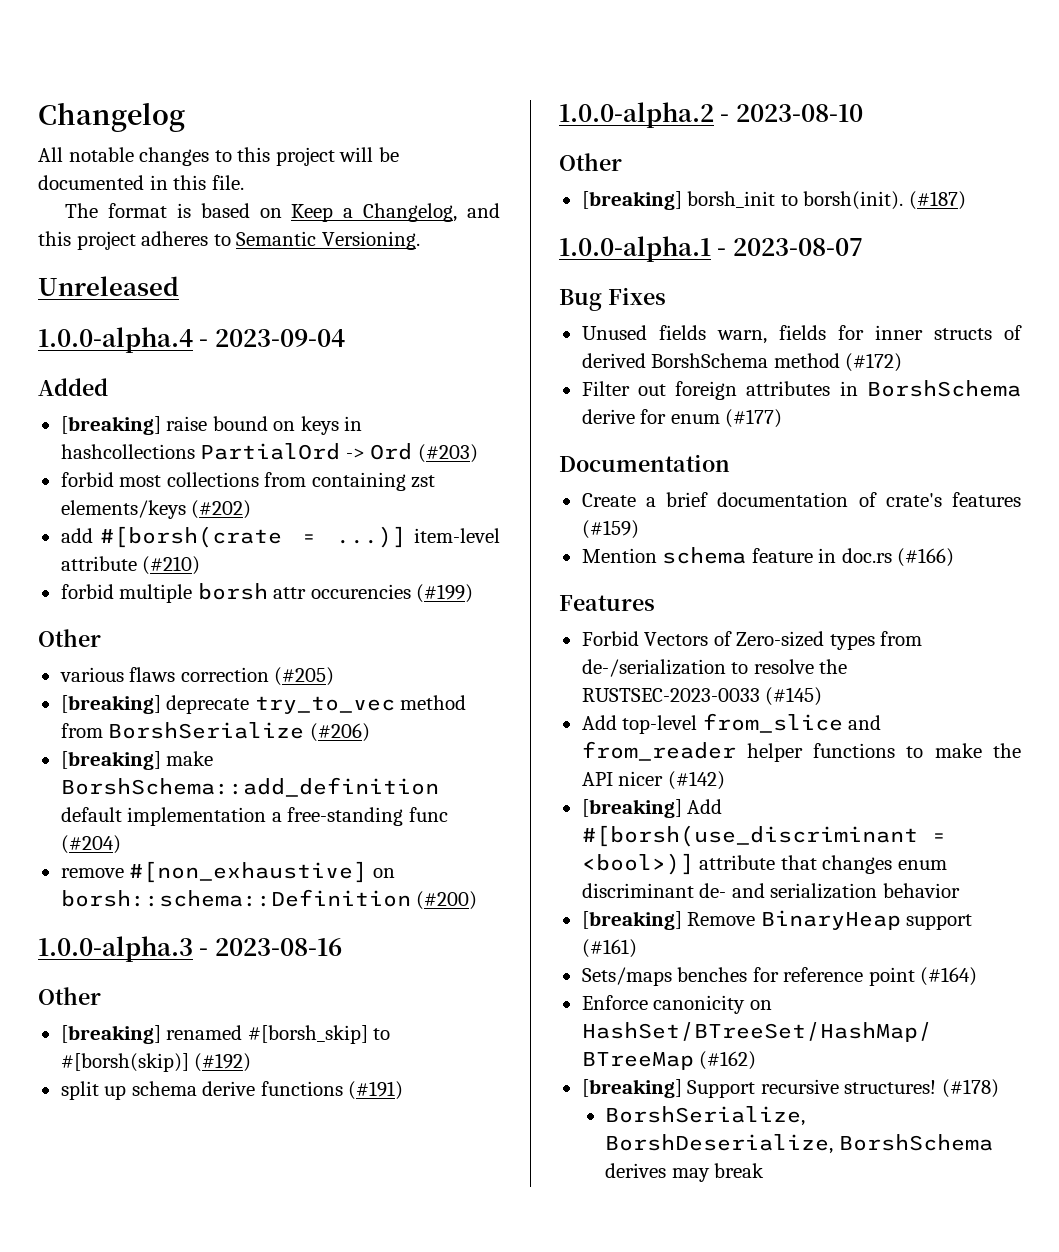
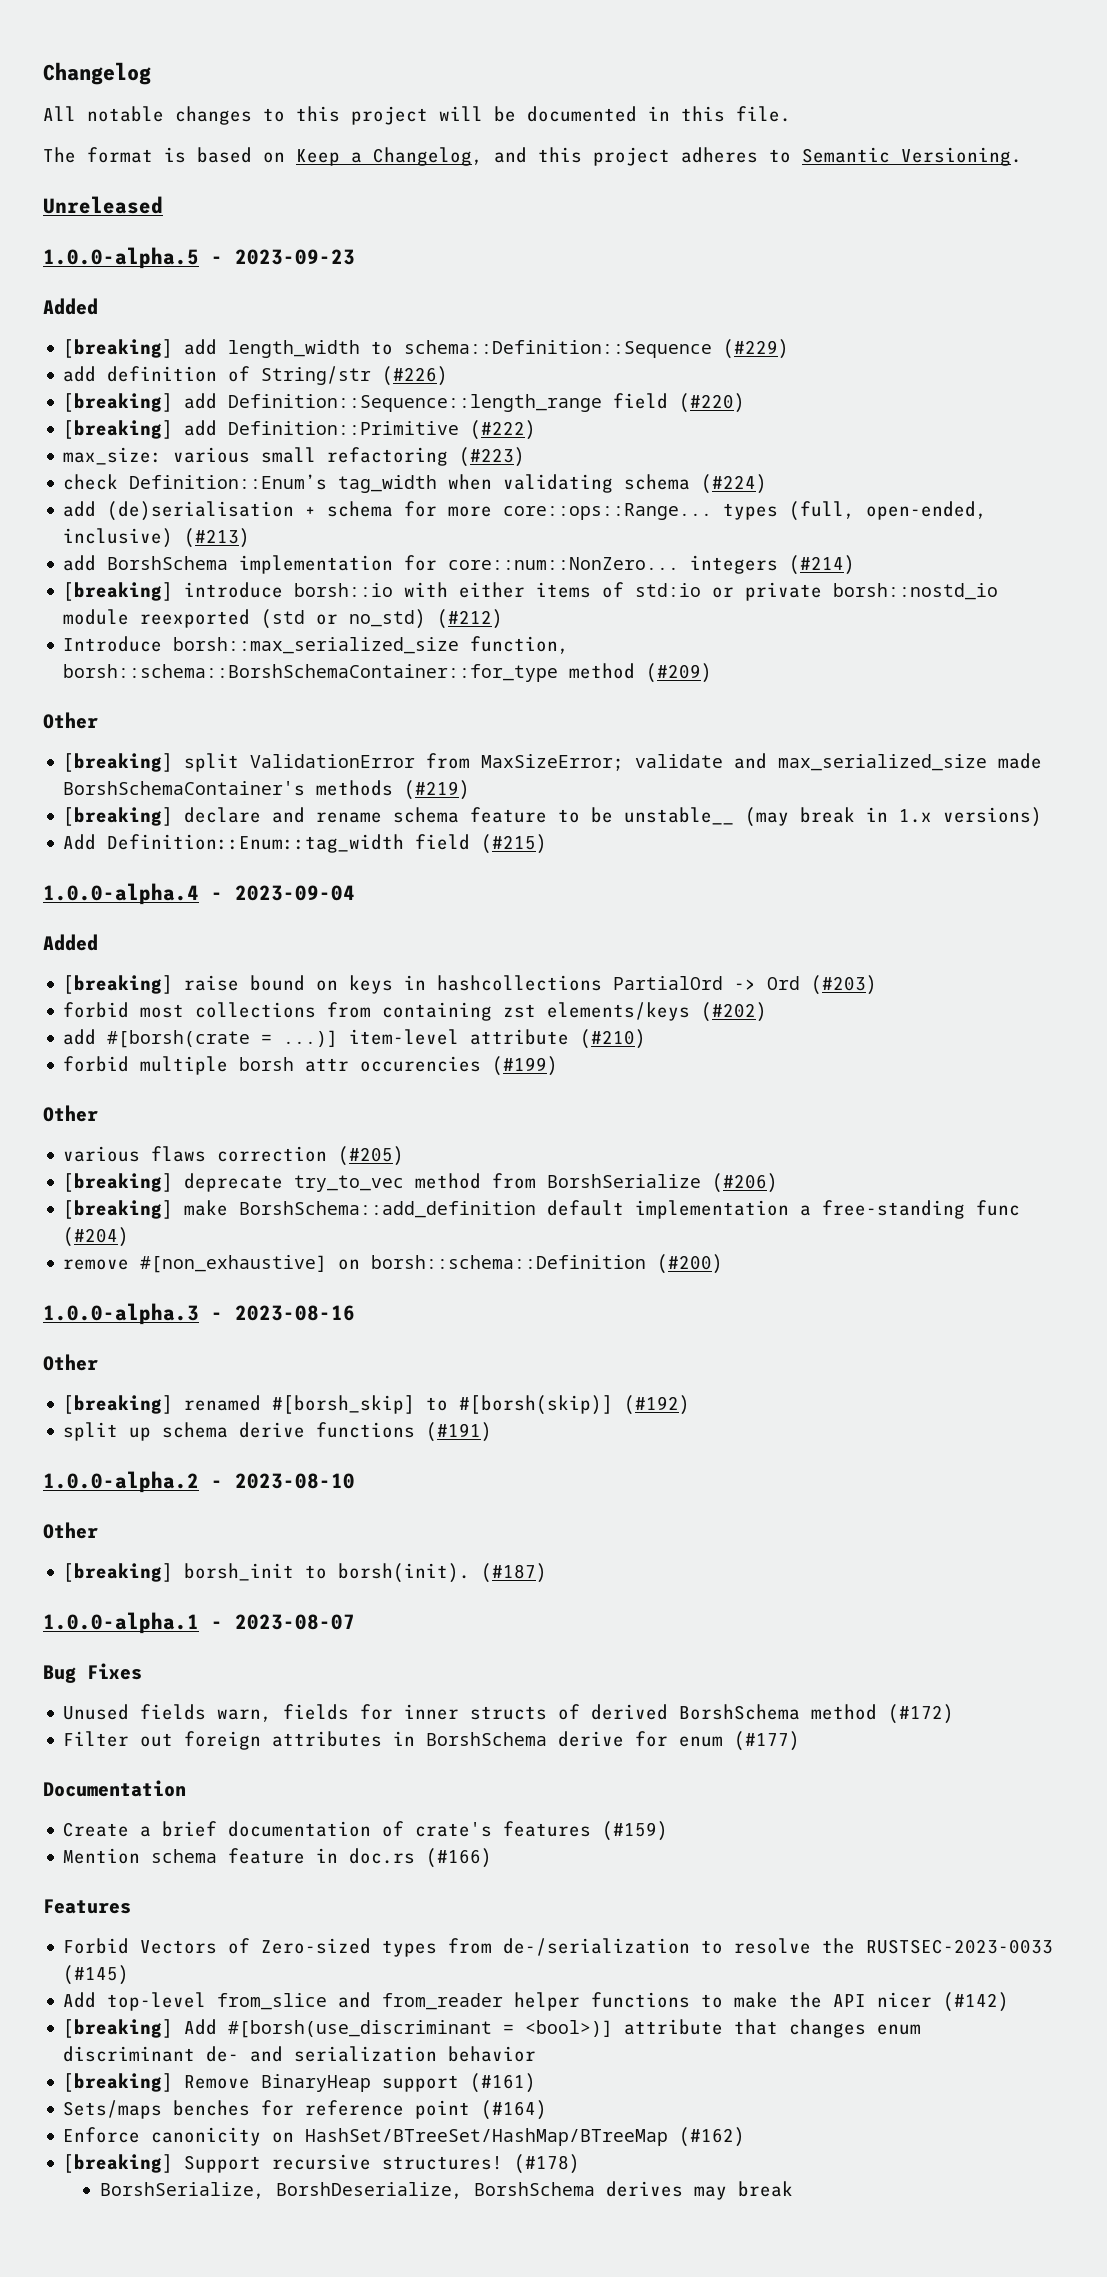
+ 1.0.0-alpha.5 - 2023-09-23
+ Added
+ [breaking] add length_width to schema::Definition::Sequence (#229)
+ add definition of String/str (#226)
+ [breaking] add Definition::Sequence::length_range field (#220)
+ [breaking] add Definition::Primitive (#222)
+ max_size: various small refactoring (#223)
+ check Definition::Enum’s tag_width when validating schema (#224)
+ add (de)serialisation + schema for more core::ops::Range... types (full, open-ended, inclusive) (#213)
+ add BorshSchema implementation for core::num::NonZero... integers (#214)
+ [breaking] introduce borsh::io with either items of std:io or private borsh::nostd_io module reexported (std or no_std) (#212)
+ Introduce borsh::max_serialized_size function, borsh::schema::BorshSchemaContainer::for_type method (#209)
+ Other
+ [breaking] split ValidationError from MaxSizeError; validate and max_serialized_size made BorshSchemaContainer's methods (#219)
+ [breaking] declare and rename schema feature to be unstable__ (may break in 1.x versions)
+ Add Definition::Enum::tag_width field (#215)

